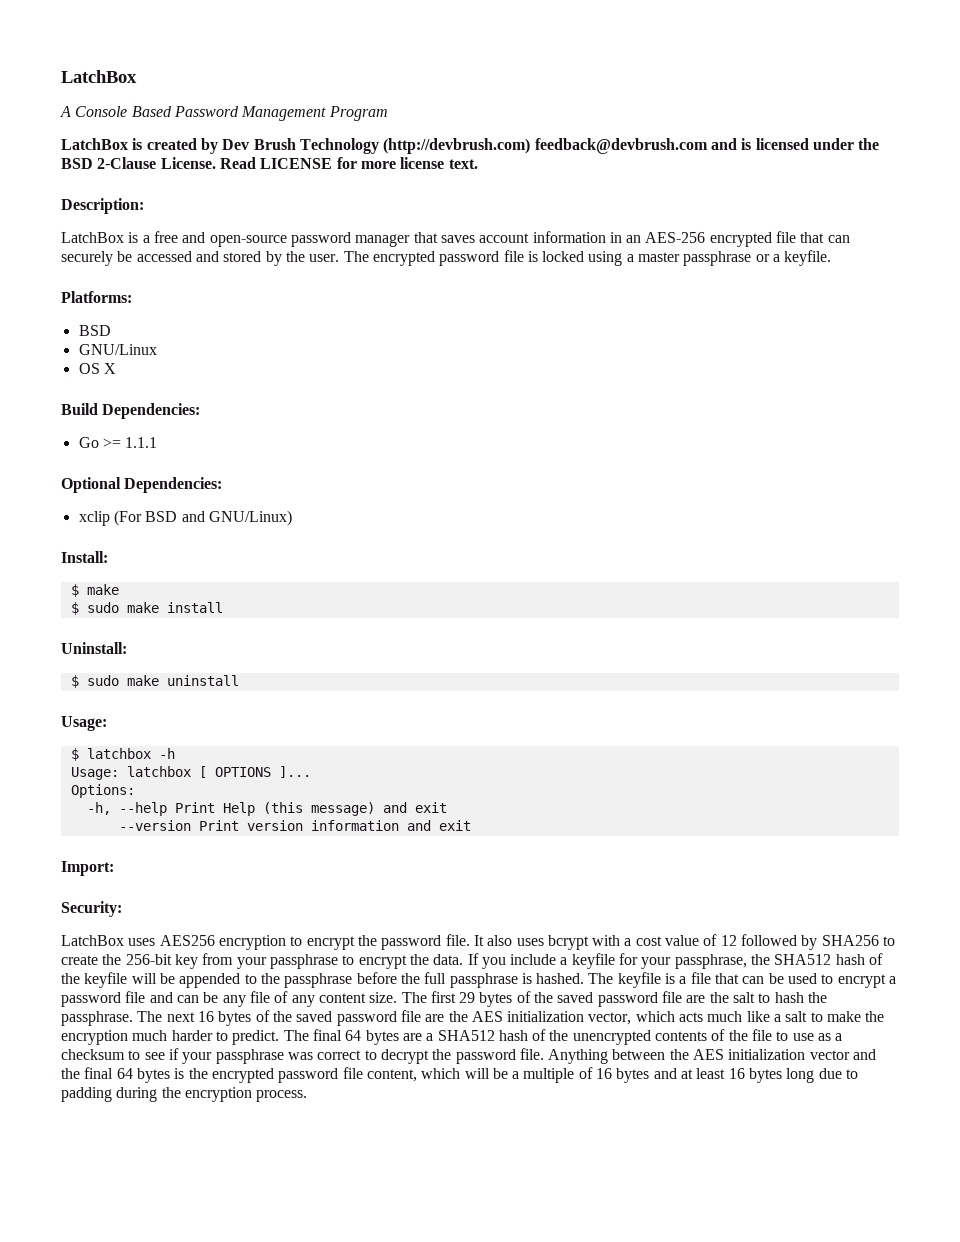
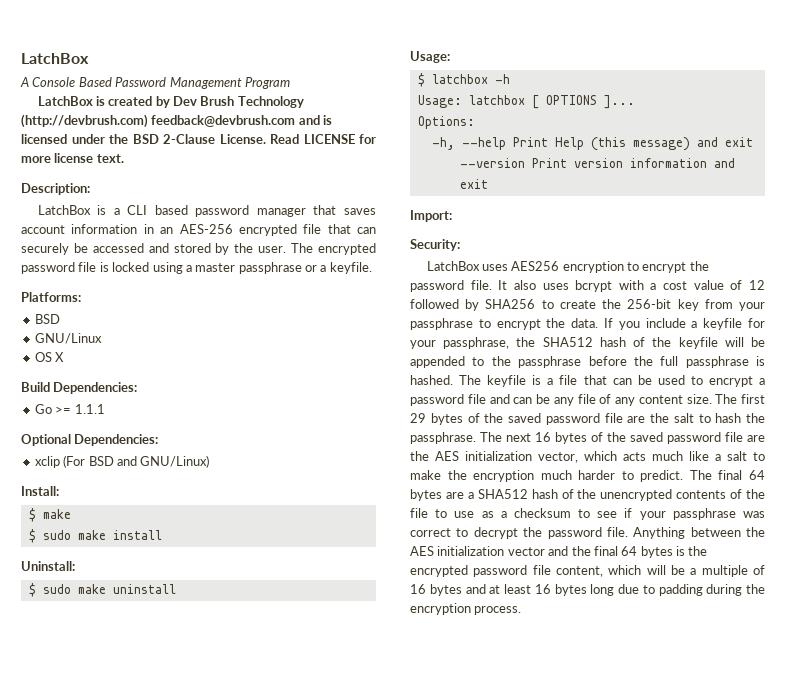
- LatchBox is a free and open-source password manager that saves account information in an AES-256 encrypted file that can securely be accessed and stored by the user.
+ LatchBox is a CLI based password manager that saves account information in an AES-256 encrypted file that can securely be accessed and stored by the user.

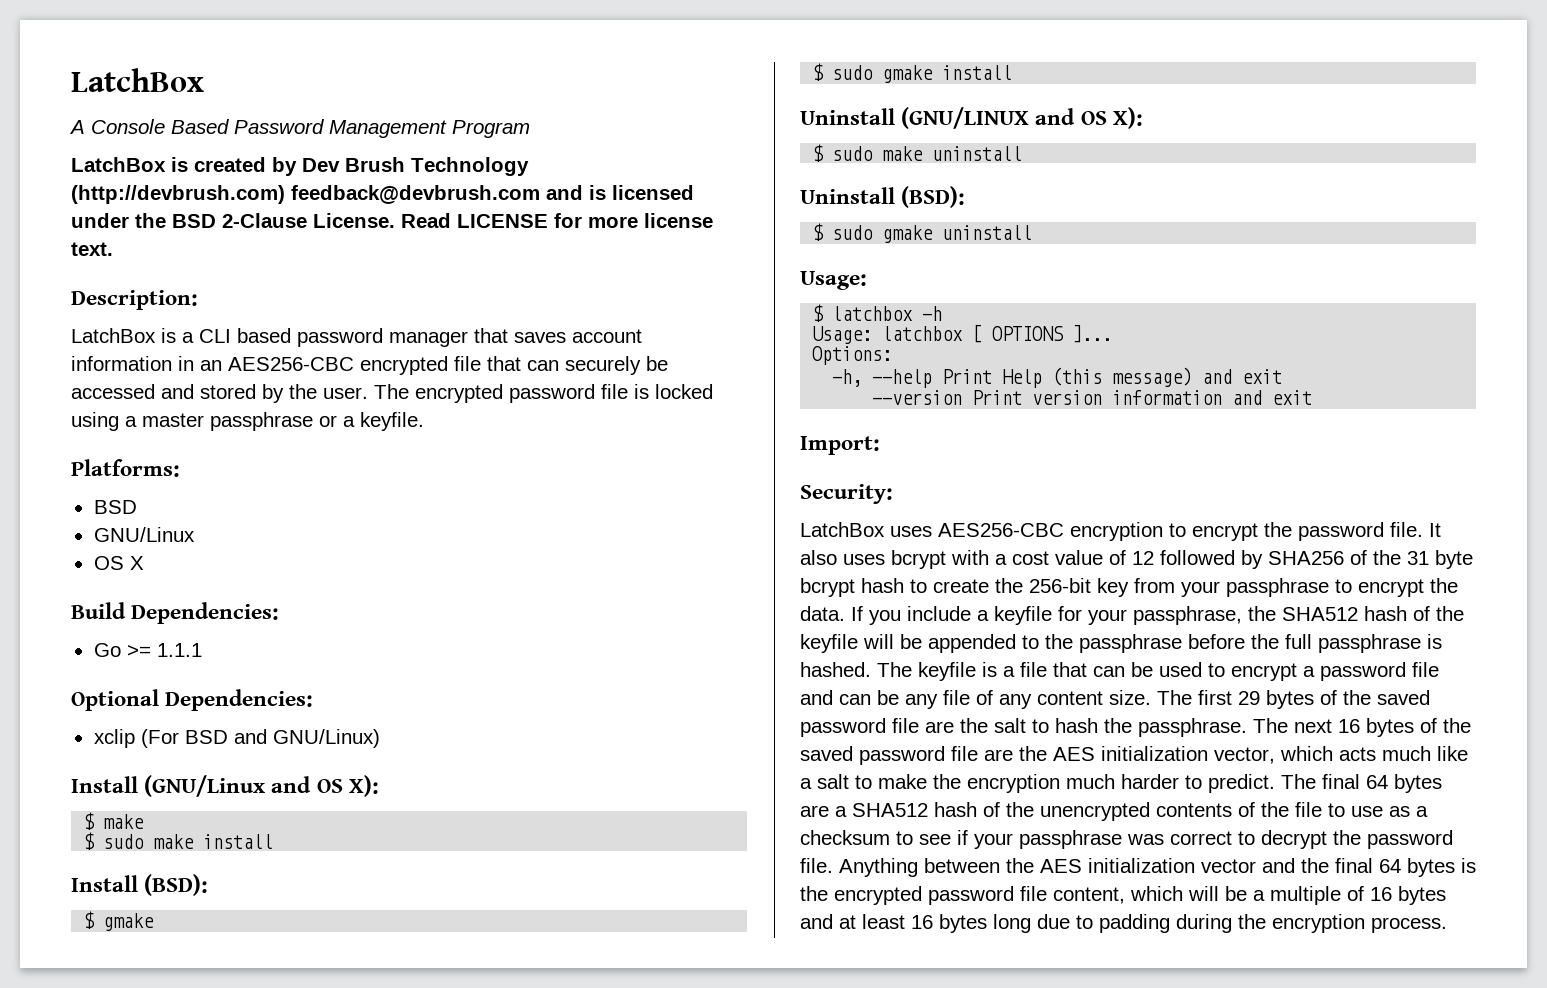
- LatchBox is a CLI based password manager that saves account information in an AES-256 encrypted file that can securely be accessed and stored by the user.
+ LatchBox is a CLI based password manager that saves account information in an AES256-CBC encrypted file that can securely be accessed and stored by the user.
- Install:
+ Install (GNU/Linux and OS X):
- Uninstall:
+ Install (BSD):
+ $ gmake
+ $ sudo gmake install
+ Uninstall (GNU/LINUX and OS X):
  $ sudo make uninstall
+ Uninstall (BSD):
+ $ sudo gmake uninstall
- LatchBox uses AES256 encryption to encrypt the password file.
+ LatchBox uses AES256-CBC encryption to encrypt the password file.
- It also uses bcrypt with a cost value of 12 followed by SHA256 to create the 256-bit key from your passphrase to encrypt the data.
+ It also uses bcrypt with a cost value of 12 followed by SHA256 of the 31 byte bcrypt hash to create the 256-bit key from your passphrase to encrypt the data.

